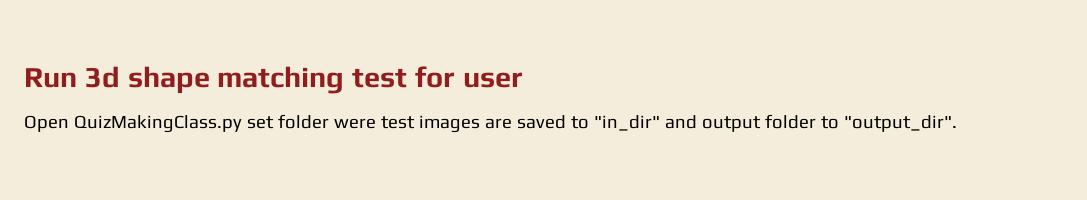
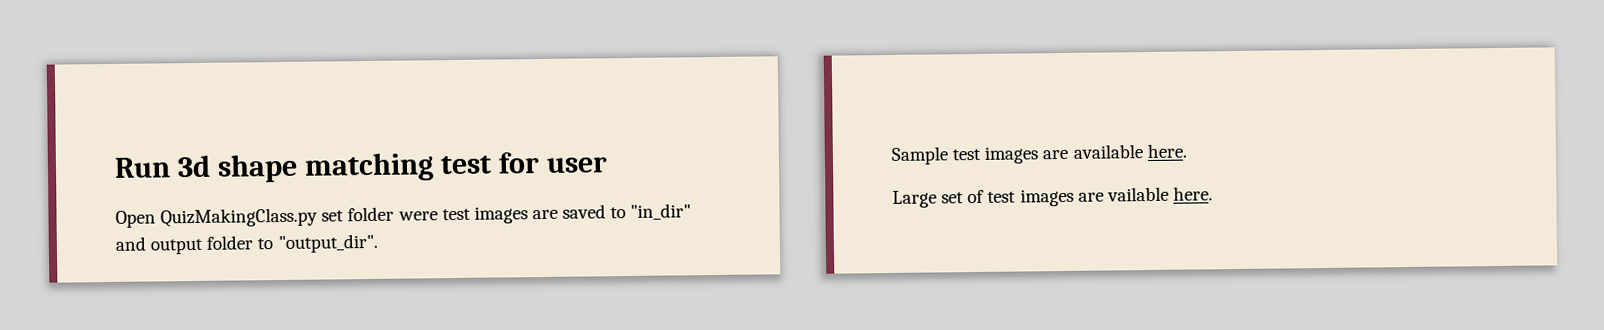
+ Sample test images are available here.
+ Large set of test images are vailable here.

